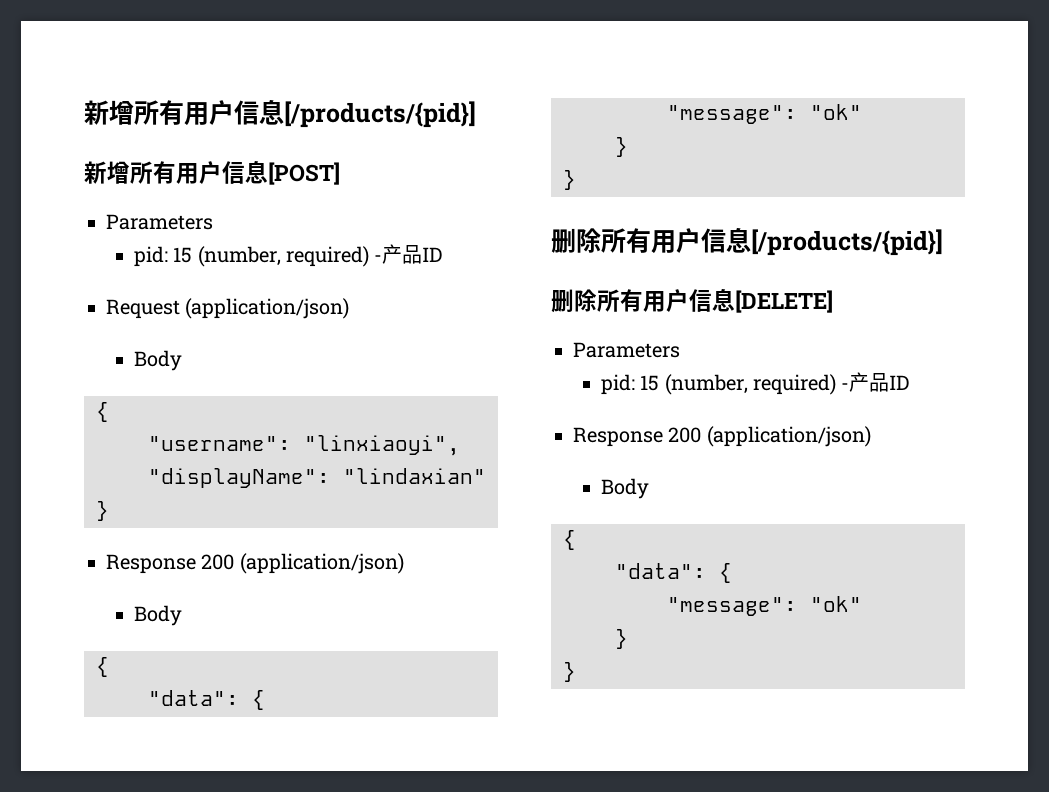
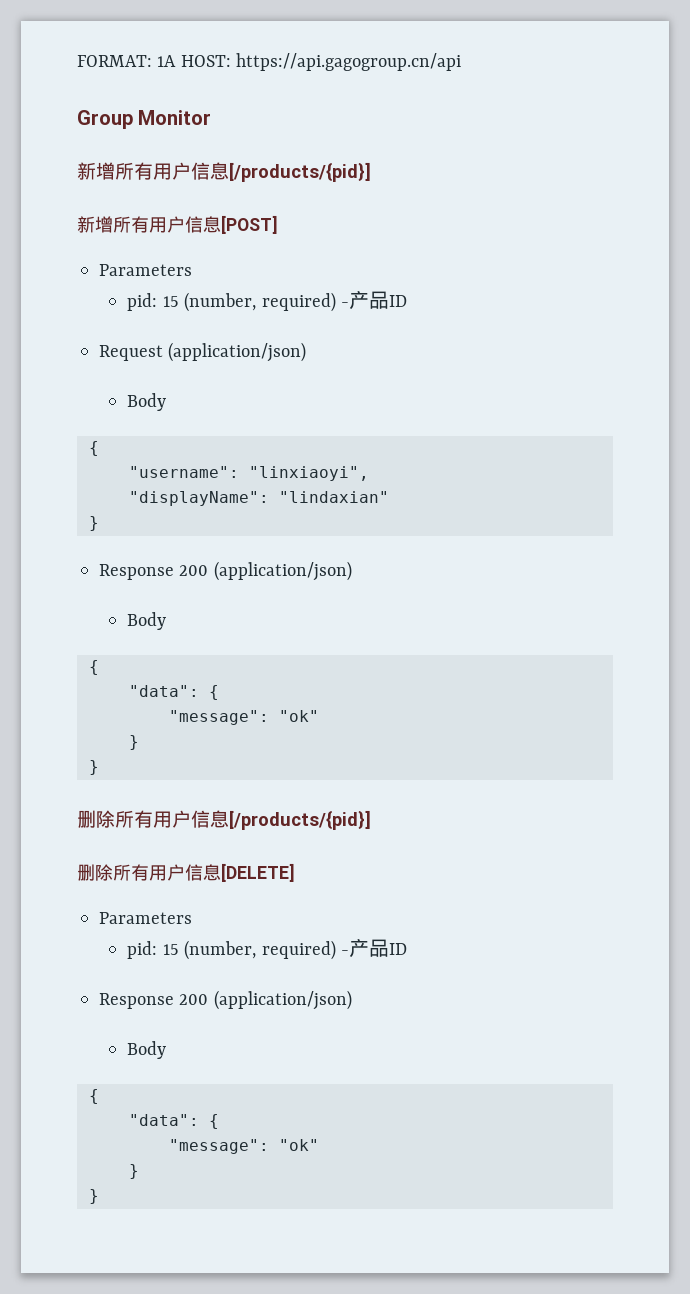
+ FORMAT: 1A HOST: https://api.gagogroup.cn/api
+ Group Monitor

